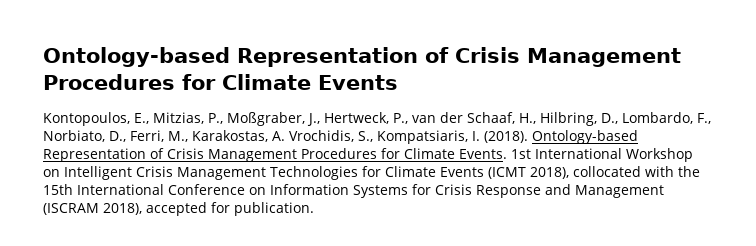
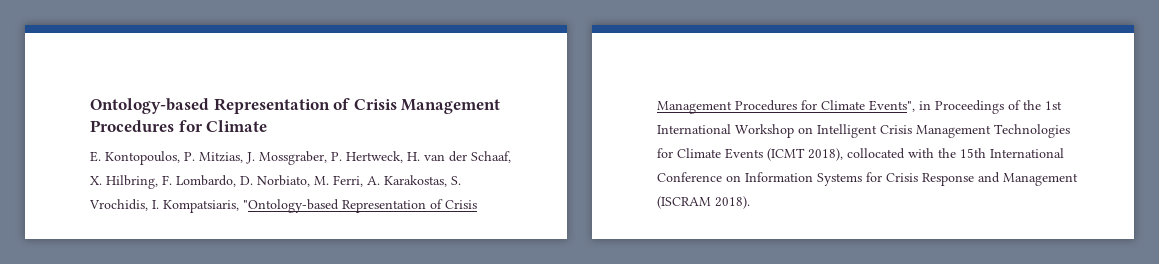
- Ontology-based Representation of Crisis Management Procedures for Climate Events
- Kontopoulos, E., Mitzias, P., Moßgraber, J., Hertweck, P., van der Schaaf, H., Hilbring, D., Lombardo, F., Norbiato, D., Ferri, M., Karakostas, A. Vrochidis, S., Kompatsiaris, I. (2018). Ontology-based Representation of Crisis Management Procedures for Climate Events. 1st International Workshop on Intelligent Crisis Management Technologies for Climate Events (ICMT 2018), collocated with the 15th International Conference on Information Systems for Crisis Response and Management (ISCRAM 2018), accepted for publication.
+ Ontology-based Representation of Crisis Management Procedures for Climate
+ E. Kontopoulos, P. Mitzias, J. Mossgraber, P. Hertweck, H. van der Schaaf, X. Hilbring, F. Lombardo, D. Norbiato, M. Ferri, A. Karakostas, S. Vrochidis, I. Kompatsiaris, "Ontology-based Representation of Crisis Management Procedures for Climate Events", in Proceedings of the 1st International Workshop on Intelligent Crisis Management Technologies for Climate Events (ICMT 2018), collocated with the 15th International Conference on Information Systems for Crisis Response and Management (ISCRAM 2018).

